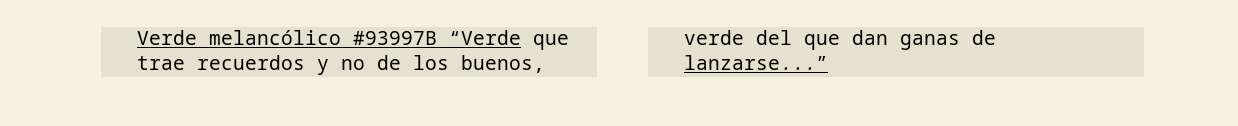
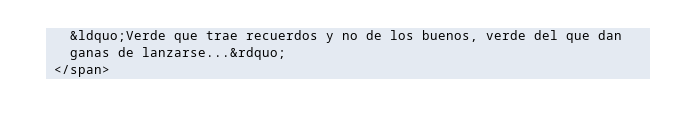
- Verde melancólico #93997B “Verde que trae recuerdos y no de los buenos, verde del que dan ganas de lanzarse...”
+ &ldquo;Verde que trae recuerdos y no de los buenos, verde del que dan ganas de lanzarse...&rdquo;
+ </span>

